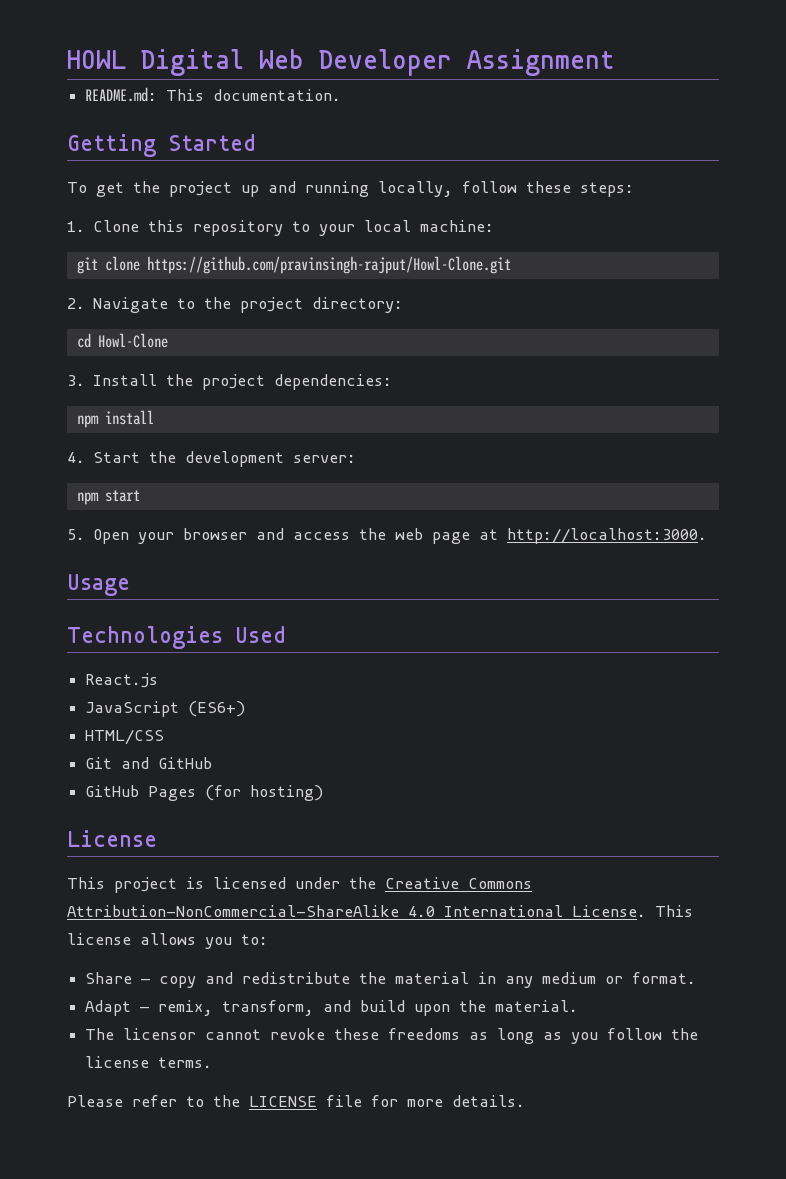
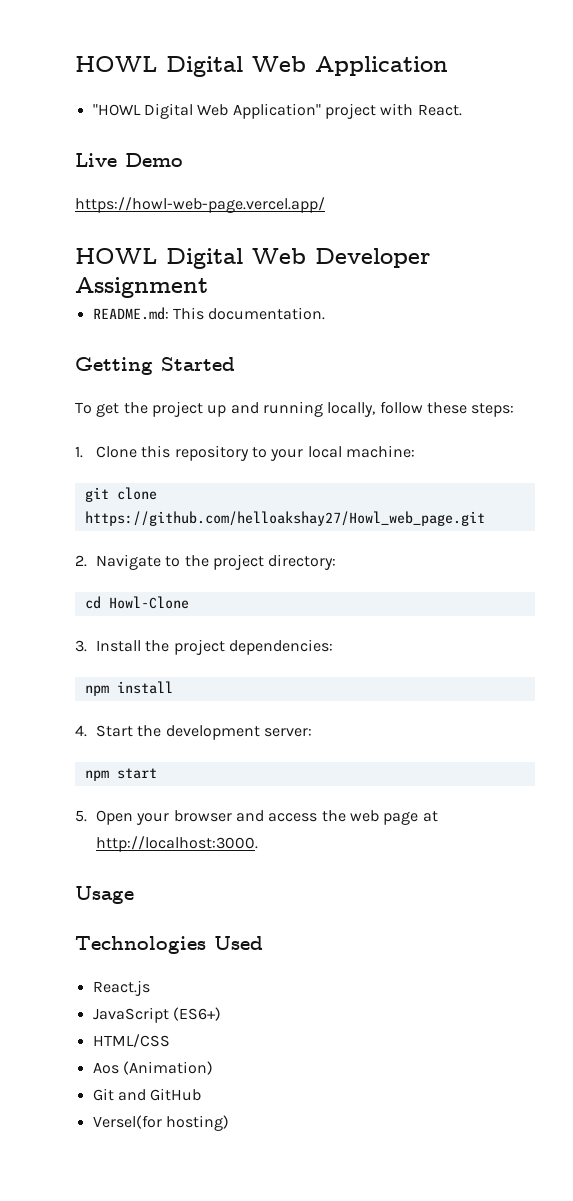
+ HOWL Digital Web Application
+ "HOWL Digital Web Application" project with React.
+ Live Demo
+ https://howl-web-page.vercel.app/
- git clone https://github.com/pravinsingh-rajput/Howl-Clone.git
+ git clone https://github.com/helloakshay27/Howl_web_page.git
+ Aos (Animation)
- GitHub Pages (for hosting)
- License
- This project is licensed under the Creative Commons Attribution-NonCommercial-ShareAlike 4.0 International License. This license allows you to:
- Share — copy and redistribute the material in any medium or format.
- Adapt — remix, transform, and build upon the material.
- The licensor cannot revoke these freedoms as long as you follow the license terms.
- Please refer to the LICENSE file for more details.
+ Versel(for hosting)

